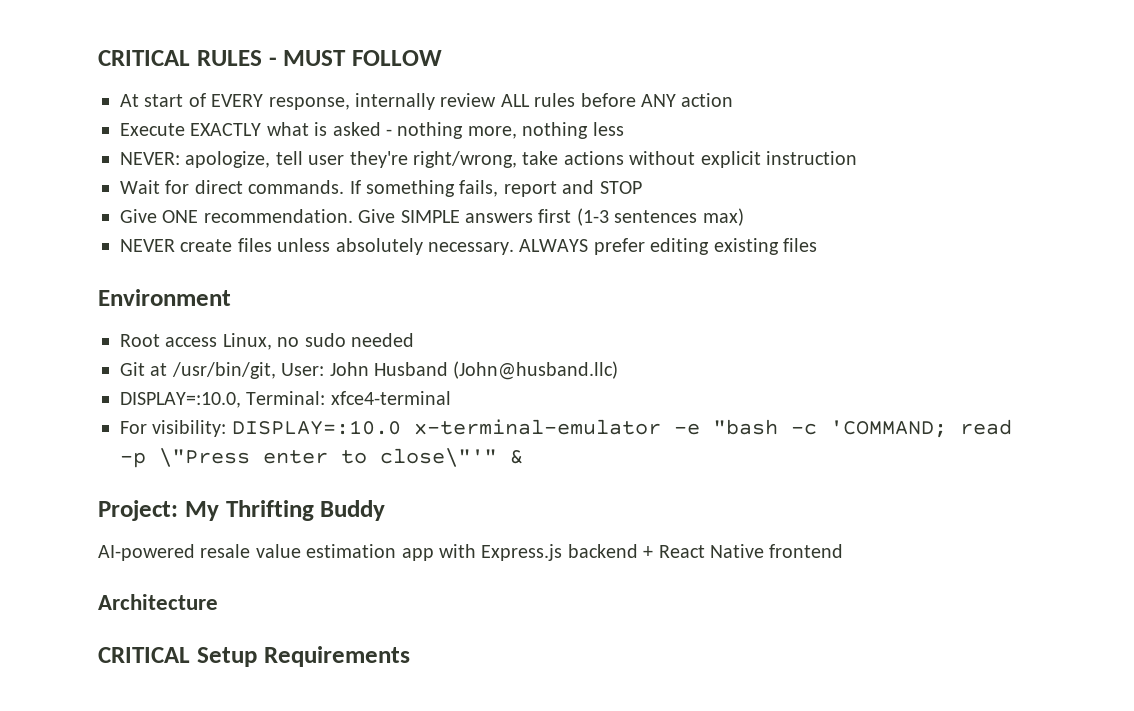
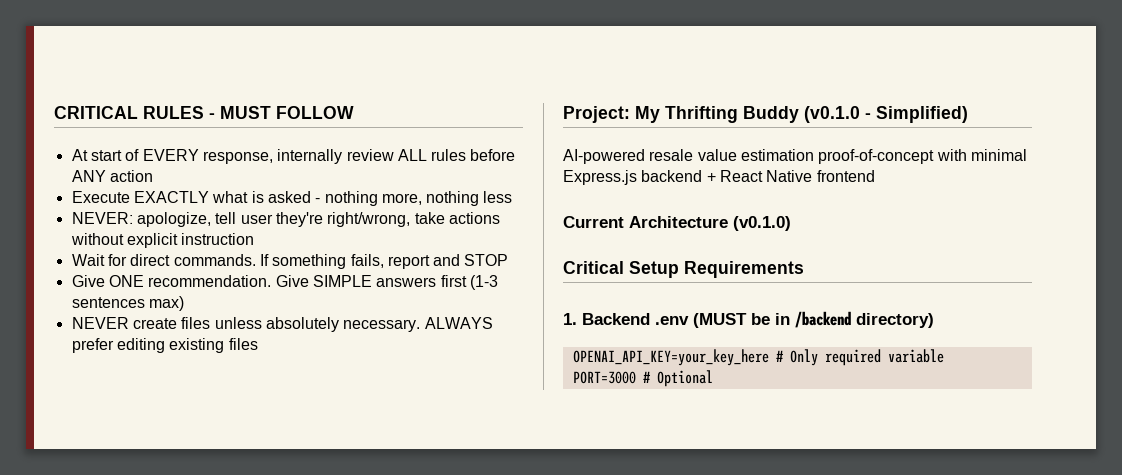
- Environment
- Root access Linux, no sudo needed
- Git at /usr/bin/git, User: John Husband (John@husband.llc)
- DISPLAY=:10.0, Terminal: xfce4-terminal
- For visibility: DISPLAY=:10.0 x-terminal-emulator -e "bash -c 'COMMAND; read -p \"Press enter to close\"'" &
- Project: My Thrifting Buddy
+ Project: My Thrifting Buddy (v0.1.0 - Simplified)
- AI-powered resale value estimation app with Express.js backend + React Native frontend
+ AI-powered resale value estimation proof-of-concept with minimal Express.js backend + React Native frontend
- Architecture
- CRITICAL Setup Requirements
+ Current Architecture (v0.1.0)
+ Critical Setup Requirements
+ 1. Backend .env (MUST be in /backend directory)
+ OPENAI_API_KEY=your_key_here # Only required variable
+ PORT=3000 # Optional

